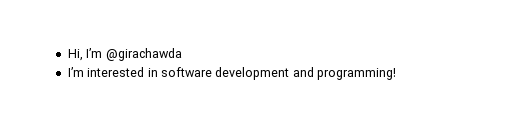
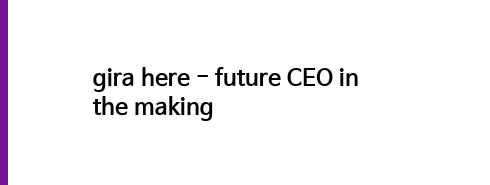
- Hi, I’m @girachawda
- I’m interested in software development and programming!
+ gira here - future CEO in the making

